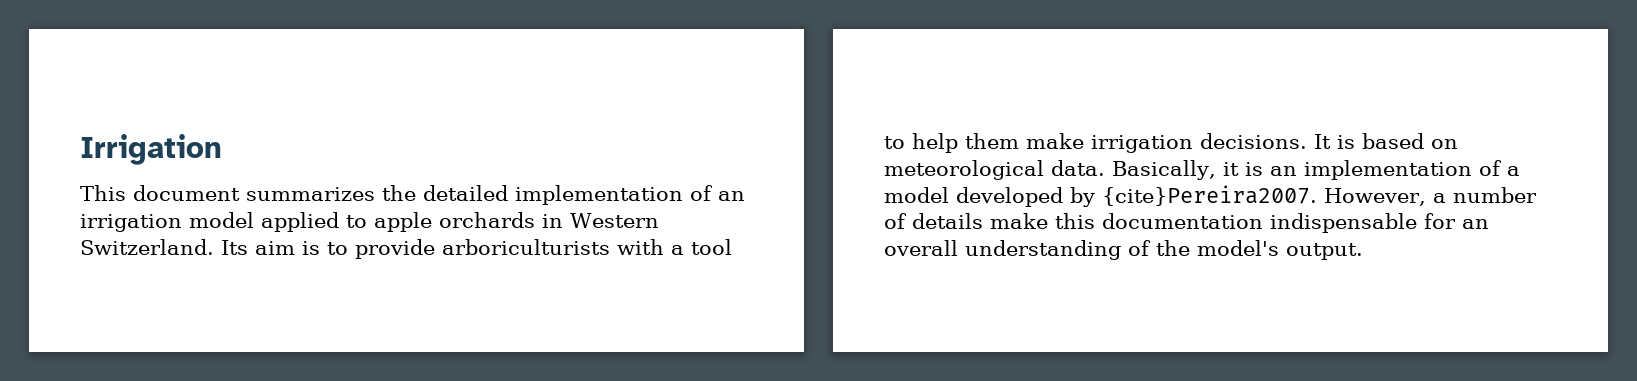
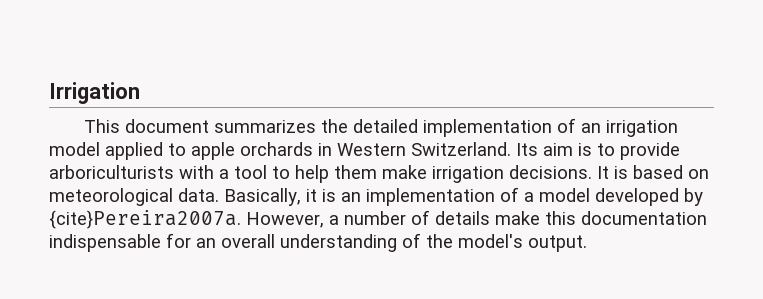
- Basically, it is an implementation of a model developed by {cite}Pereira2007.
+ Basically, it is an implementation of a model developed by {cite}Pereira2007a.

